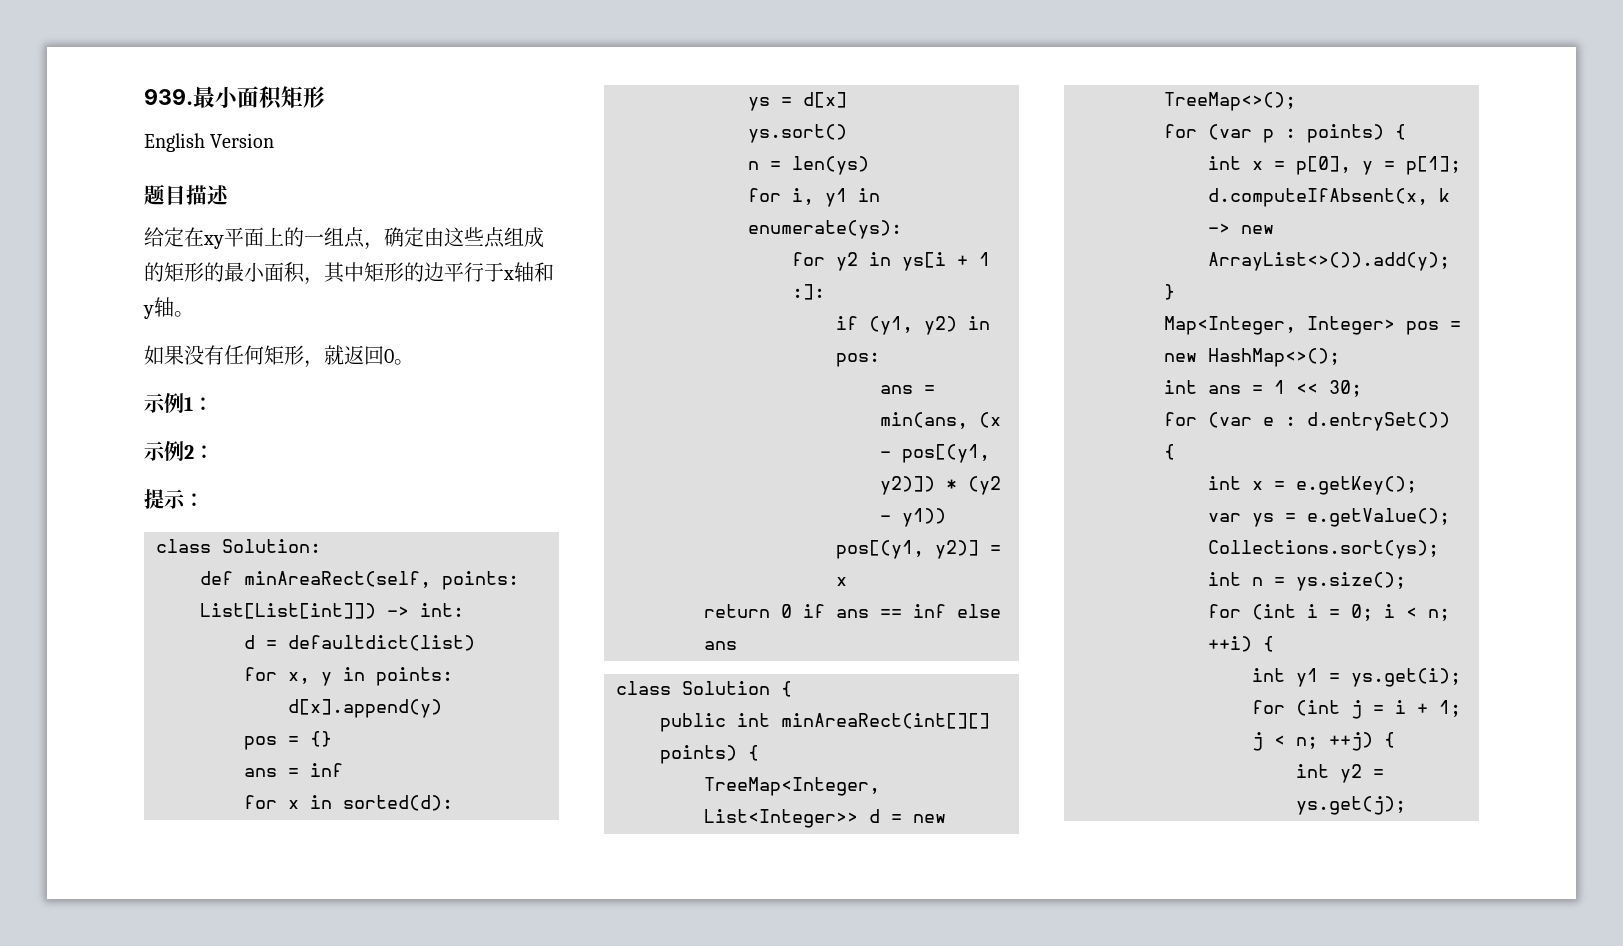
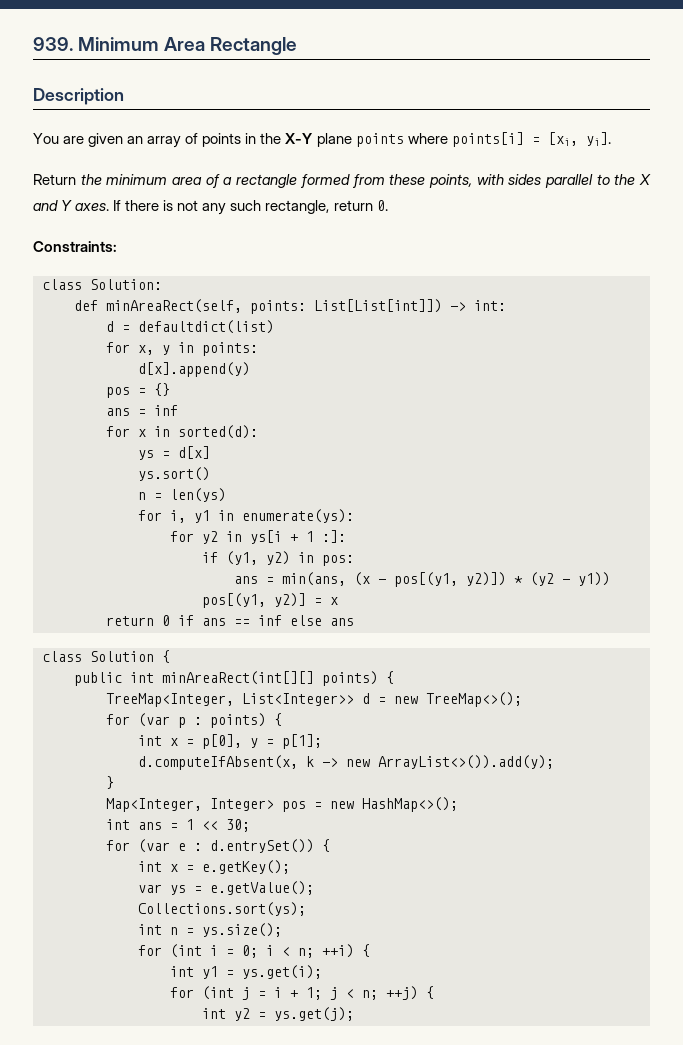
- 939.最小面积矩形
- English Version
- 题目描述
- 给定在xy平面上的一组点，确定由这些点组成的矩形的最小面积，其中矩形的边平行于x轴和y轴。
- 如果没有任何矩形，就返回0。
- 示例1：
- 示例2：
- 提示：
+ 939. Minimum Area Rectangle
+ Description
+ You are given an array of points in the X-Y plane points where points[i] = [xi, yi].
+ Return the minimum area of a rectangle formed from these points, with sides parallel to the X and Y axes. If there is not any such rectangle, return 0.
+ Constraints:

